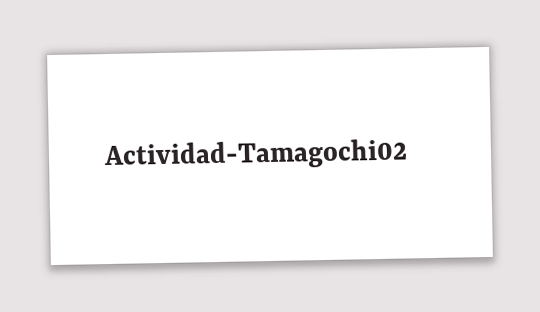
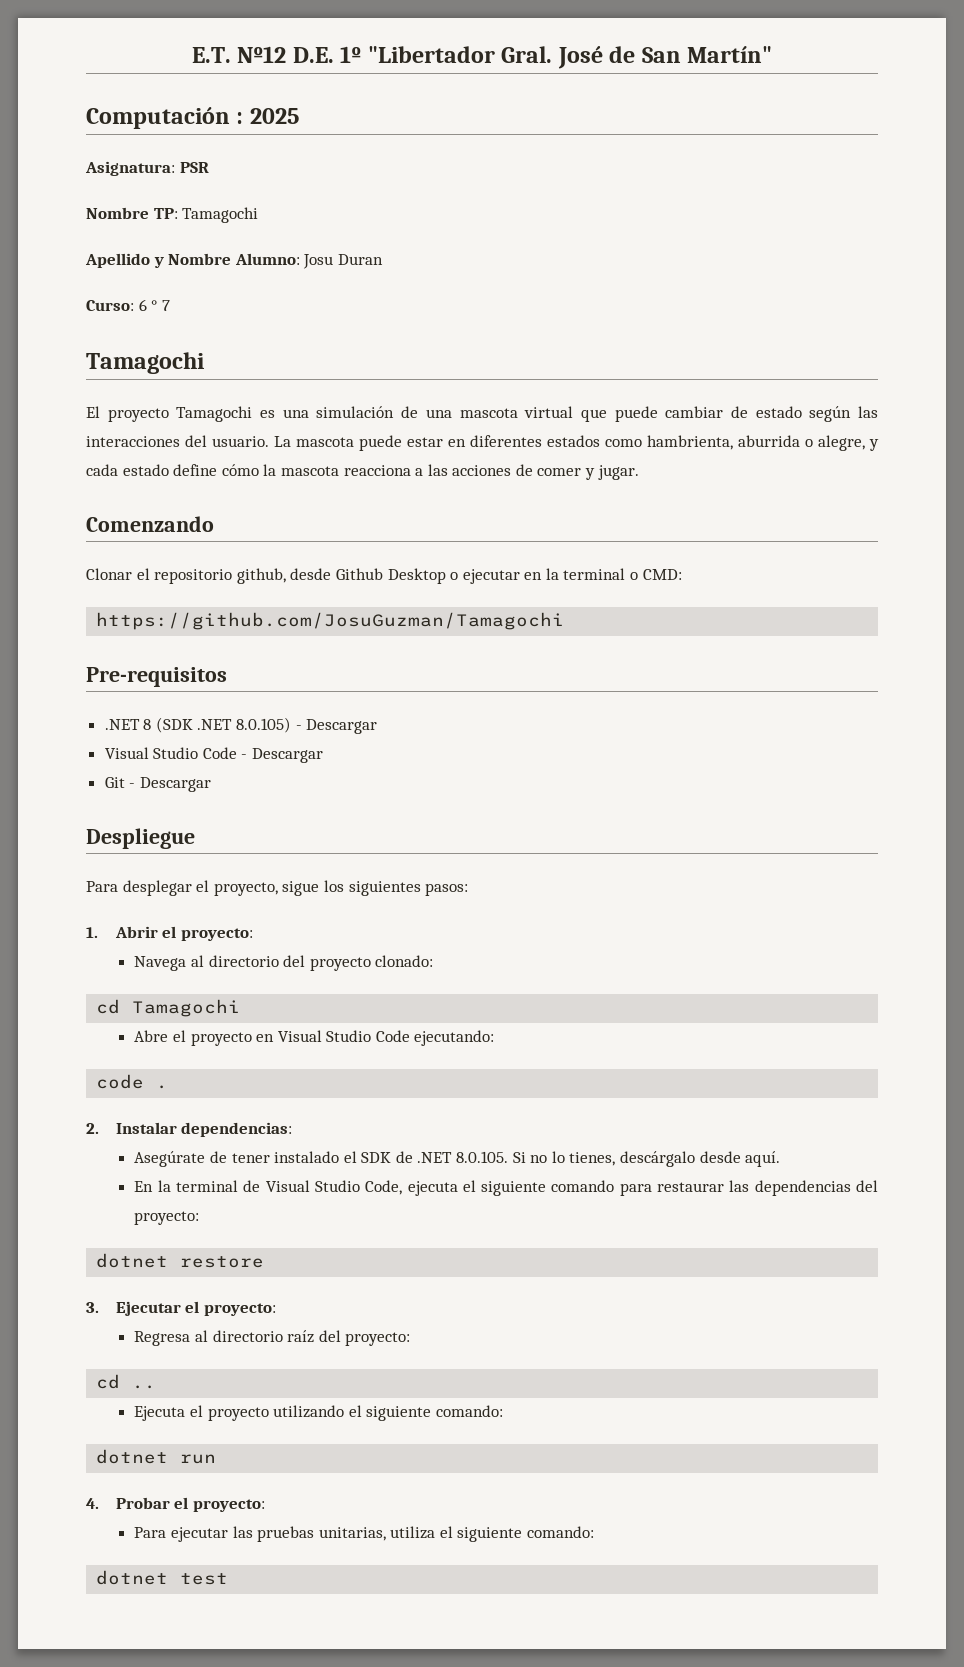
- Actividad-Tamagochi02
+ E.T. Nº12 D.E. 1º "Libertador Gral. José de San Martín"
+ Computación : 2025
+ Asignatura: PSR
+ Nombre TP: Tamagochi
+ Apellido y Nombre Alumno: Josu Duran
+ Curso: 6 ° 7
+ Tamagochi
+ El proyecto Tamagochi es una simulación de una mascota virtual que puede cambiar de estado según las interacciones del usuario. La mascota puede estar en diferentes estados como hambrienta, aburrida o alegre, y cada estado define cómo la mascota reacciona a las acciones de comer y jugar.
+ Comenzando
+ Clonar el repositorio github, desde Github Desktop o ejecutar en la terminal o CMD:
+ https://github.com/JosuGuzman/Tamagochi
+ Pre-requisitos
+ .NET 8 (SDK .NET 8.0.105) - Descargar
+ Visual Studio Code - Descargar
+ Git - Descargar
+ Despliegue
+ Para desplegar el proyecto, sigue los siguientes pasos:
+ 1. Abrir el proyecto:
+ Navega al directorio del proyecto clonado:
+ cd Tamagochi
+ Abre el proyecto en Visual Studio Code ejecutando:
+ code .
+ 2. Instalar dependencias:
+ Asegúrate de tener instalado el SDK de .NET 8.0.105. Si no lo tienes, descárgalo desde aquí.
+ En la terminal de Visual Studio Code, ejecuta el siguiente comando para restaurar las dependencias del proyecto:
+ dotnet restore
+ 3. Ejecutar el proyecto:
+ Regresa al directorio raíz del proyecto:
+ cd ..
+ Ejecuta el proyecto utilizando el siguiente comando:
+ dotnet run
+ 4. Probar el proyecto:
+ Para ejecutar las pruebas unitarias, utiliza el siguiente comando:
+ dotnet test

